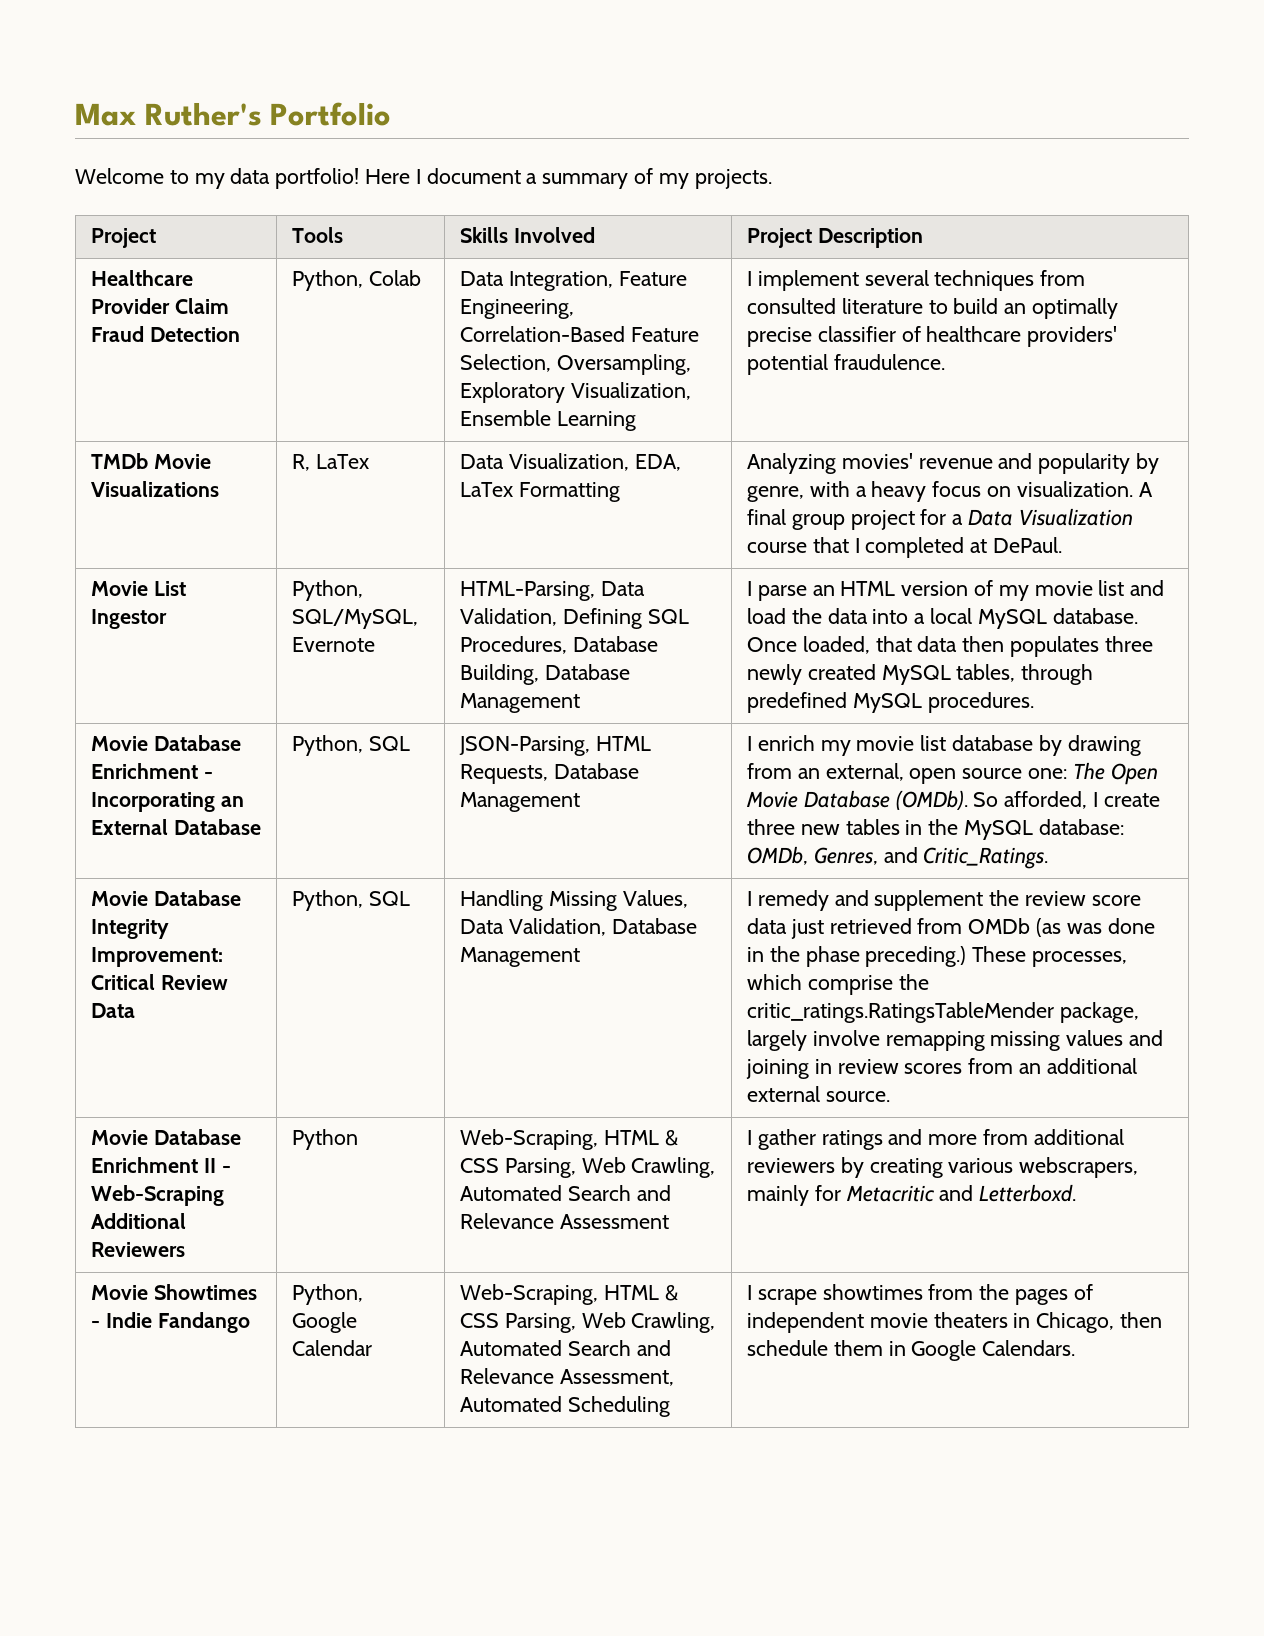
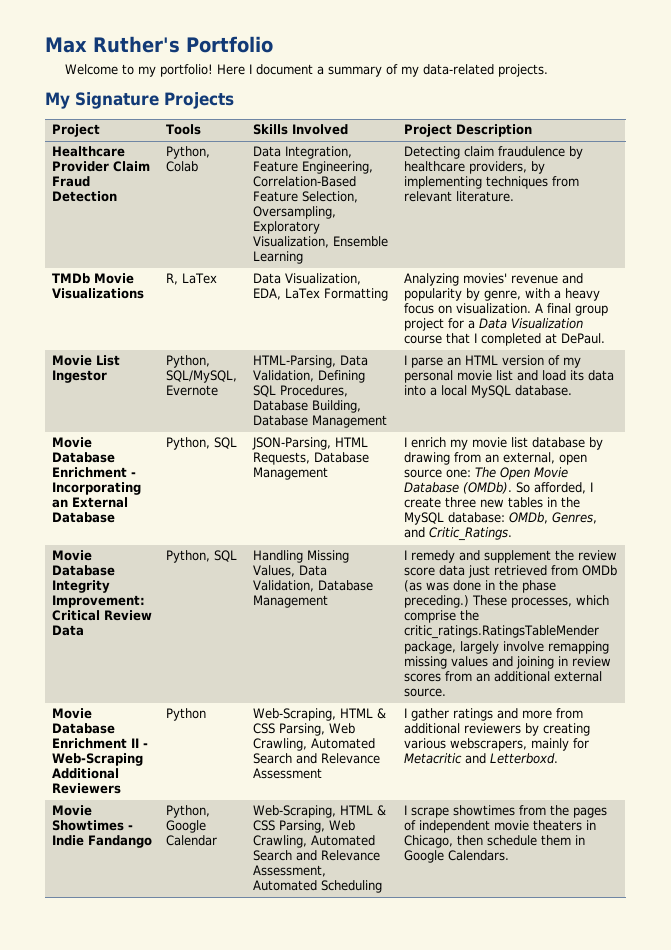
- Welcome to my data portfolio!
+ Welcome to my portfolio!
- Here I document a summary of my projects.
+ Here I document a summary of my data-related projects.
+ My Signature Projects
- Healthcare Provider Claim Fraud Detection | Python, Colab | Data Integration, Feature Engineering, Correlation-Based Feature Selection, Oversampling, Exploratory Visualization, Ensemble Learning | I implement several techniques from consulted literature to build an optimally precise classifier of healthcare providers' potential fraudulence.
+ Healthcare Provider Claim Fraud Detection | Python, Colab | Data Integration, Feature Engineering, Correlation-Based Feature Selection, Oversampling, Exploratory Visualization, Ensemble Learning | Detecting claim fraudulence by healthcare providers, by implementing techniques from relevant literature.
- I parse an HTML version of my movie list and load the data into a local MySQL database. Once loaded, that data then populates three newly created MySQL tables, through predefined MySQL procedures.
+ I parse an HTML version of my personal movie list and load its data into a local MySQL database.

